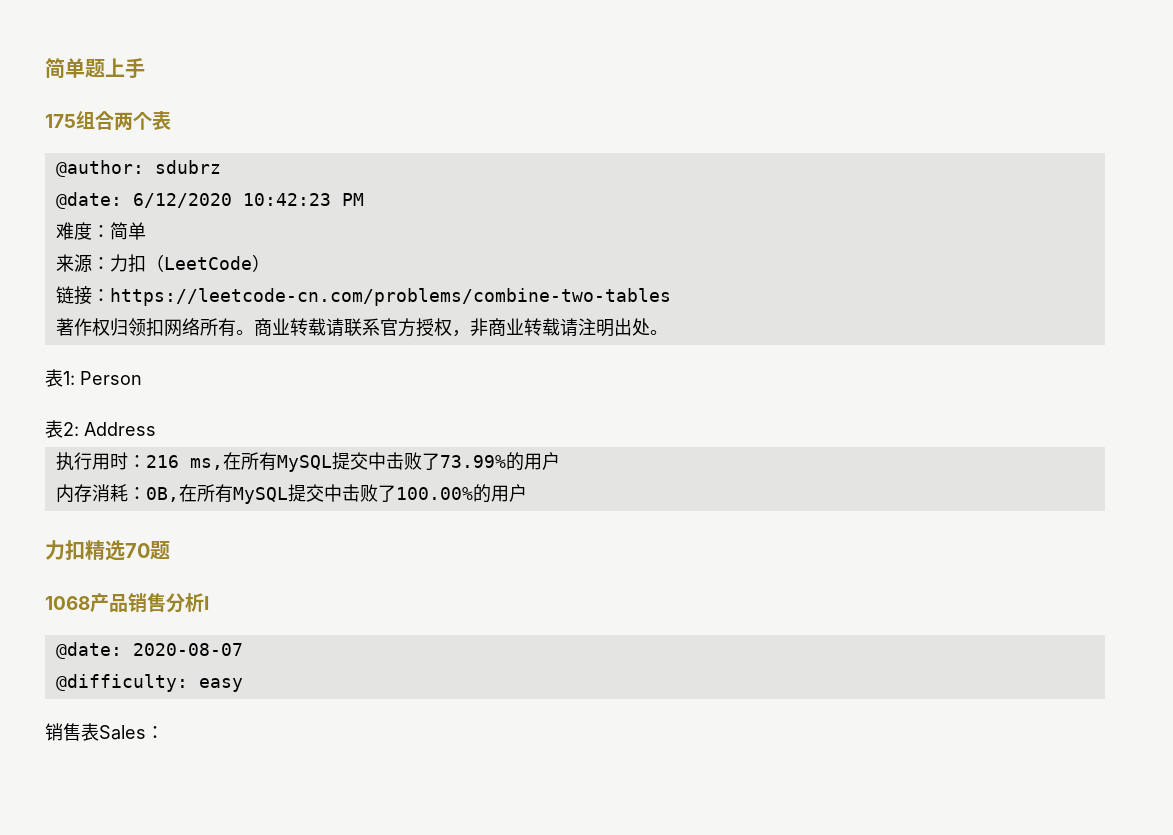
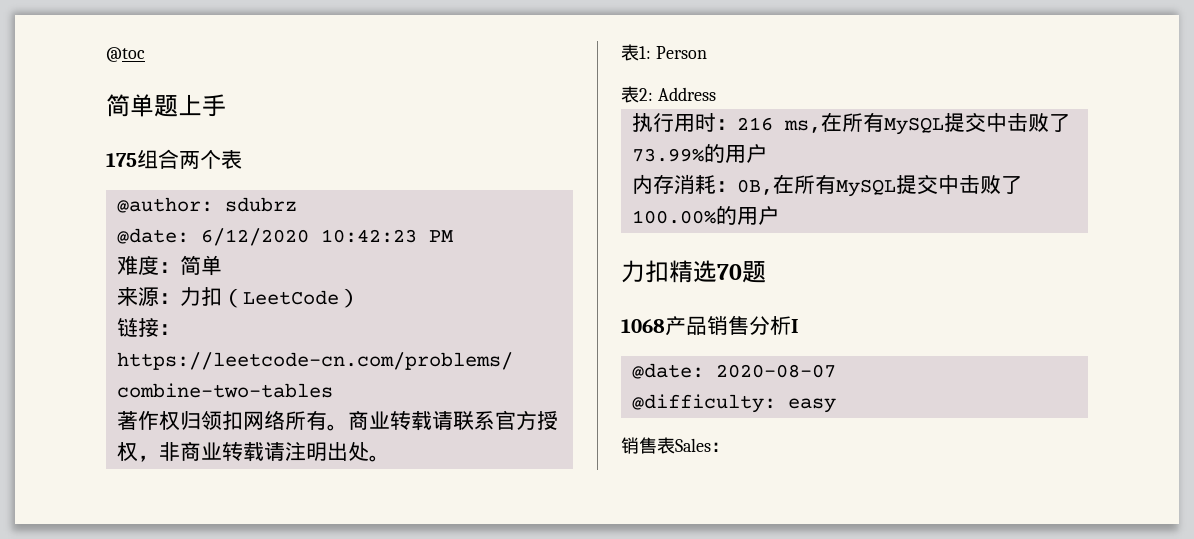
+ @toc

